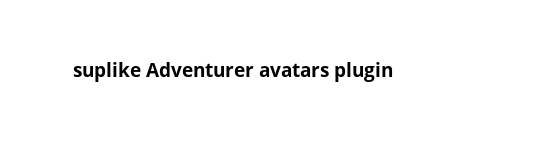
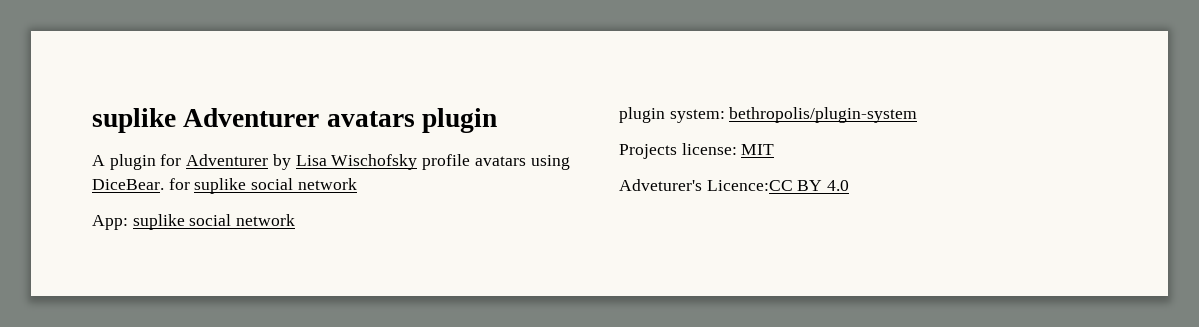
+ A plugin for Adventurer by Lisa Wischofsky profile avatars using DiceBear. for suplike social network
+ App: suplike social network
+ plugin system: bethropolis/plugin-system
+ Projects license: MIT
+ Adveturer's Licence:CC BY 4.0

